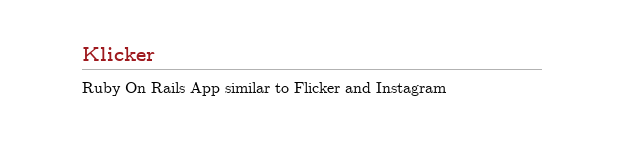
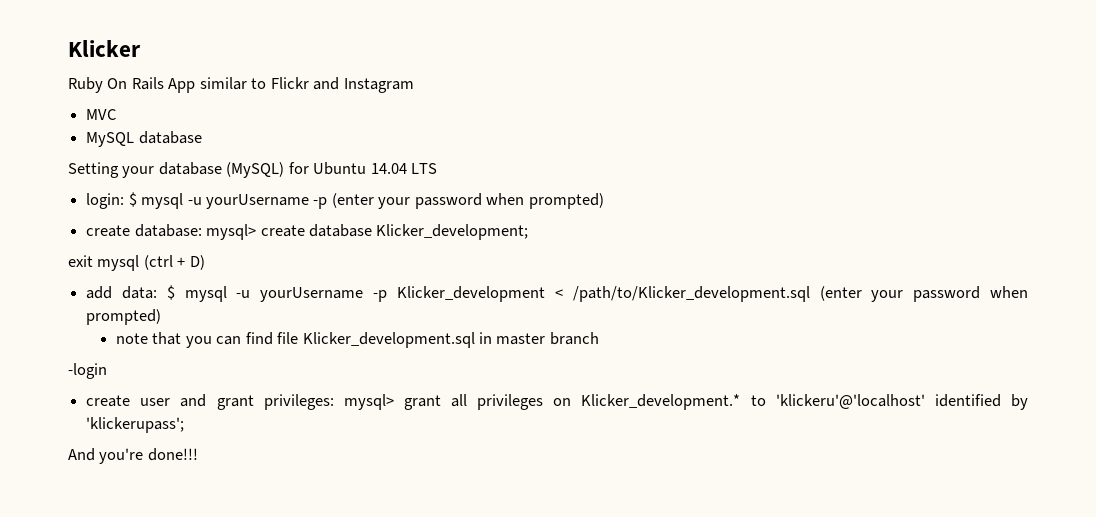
- Ruby On Rails App similar to Flicker and Instagram
+ Ruby On Rails App similar to Flickr and Instagram
+ MVC
+ MySQL database
+ Setting your database (MySQL) for Ubuntu 14.04 LTS
+ login: $ mysql -u yourUsername -p (enter your password when prompted)
+ create database: mysql> create database Klicker_development;
+ exit mysql (ctrl + D)
+ add data: $ mysql -u yourUsername -p Klicker_development < /path/to/Klicker_development.sql (enter your password when prompted)
+ note that you can find file Klicker_development.sql in master branch
+ -login
+ create user and grant privileges: mysql> grant all privileges on Klicker_development.* to 'klickeru'@'localhost' identified by 'klickerupass';
+ And you're done!!!

